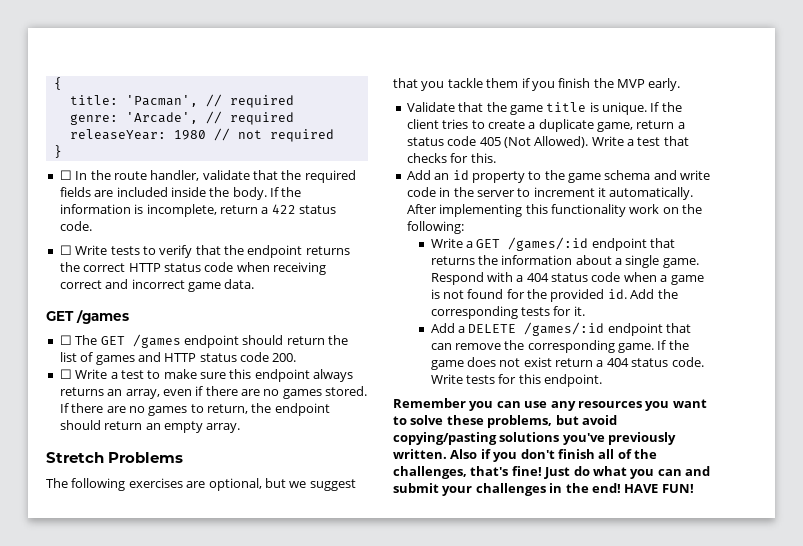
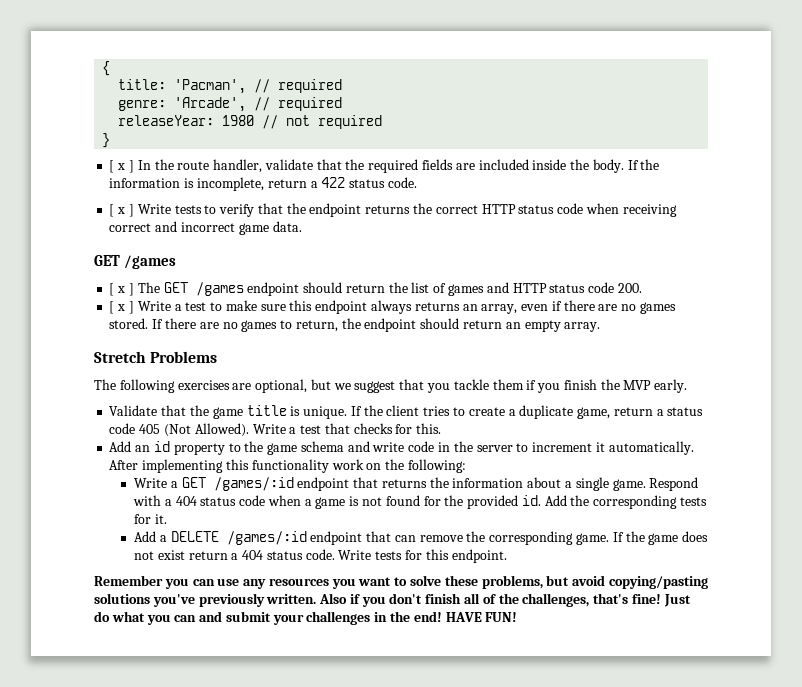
- ☐ In the route handler, validate that the required fields are included inside the body.
+ [ x ] In the route handler, validate that the required fields are included inside the body.
- ☐ Write tests to verify that the endpoint returns the correct HTTP status code when receiving correct and incorrect game data.
+ [ x ] Write tests to verify that the endpoint returns the correct HTTP status code when receiving correct and incorrect game data.
- ☐ The GET /games endpoint should return the list of games and HTTP status code 200.
+ [ x ] The GET /games endpoint should return the list of games and HTTP status code 200.
- ☐ Write a test to make sure this endpoint always returns an array, even if there are no games stored.
+ [ x ] Write a test to make sure this endpoint always returns an array, even if there are no games stored.

